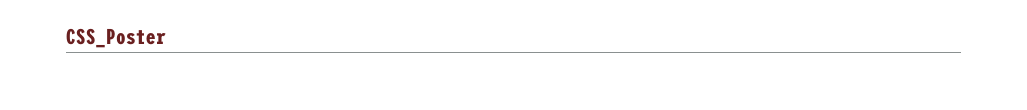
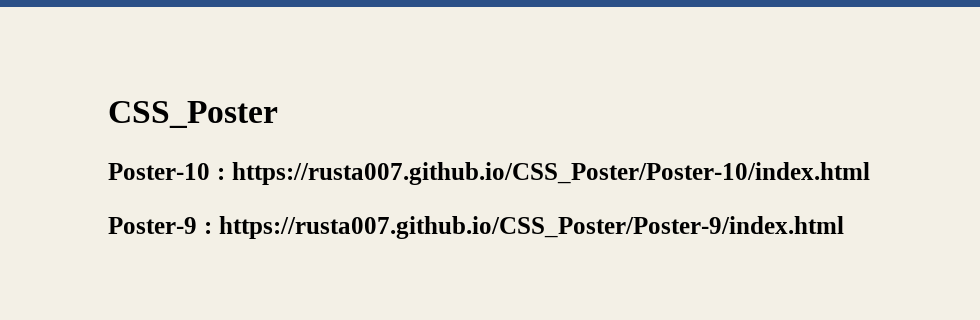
+ Poster-10 : https://rusta007.github.io/CSS_Poster/Poster-10/index.html
+ Poster-9 : https://rusta007.github.io/CSS_Poster/Poster-9/index.html

